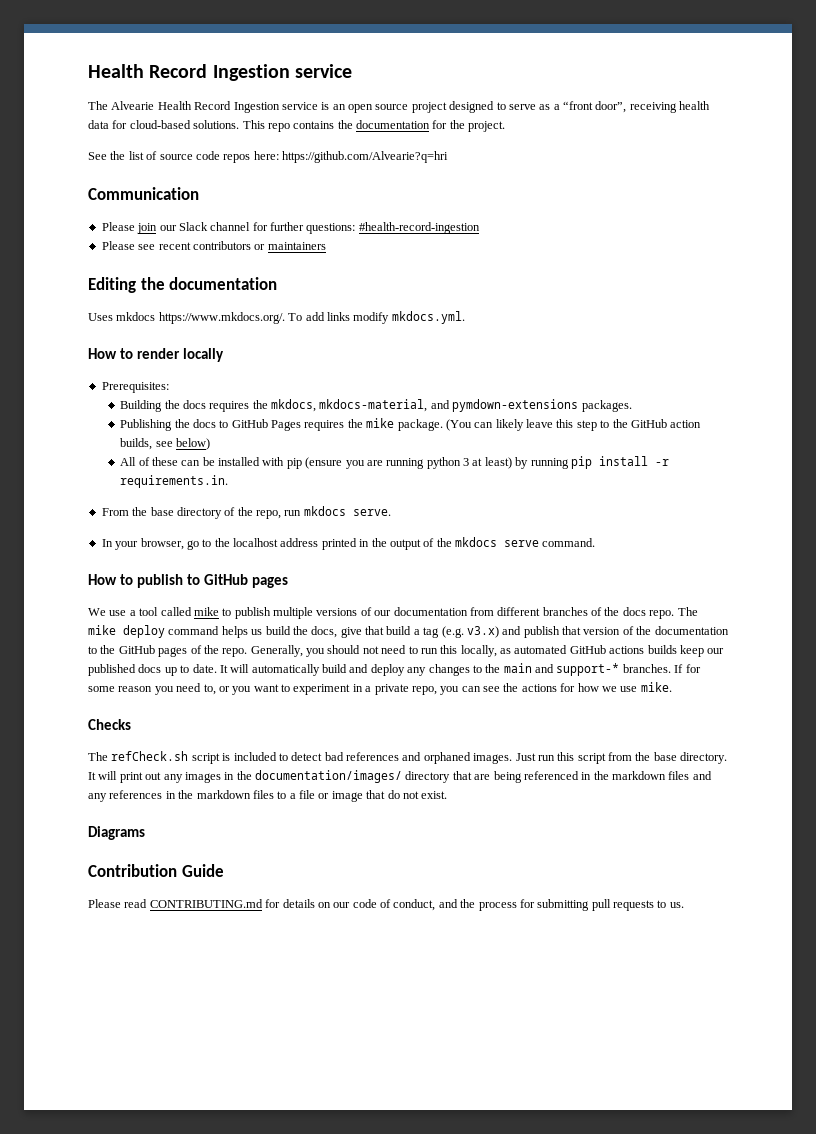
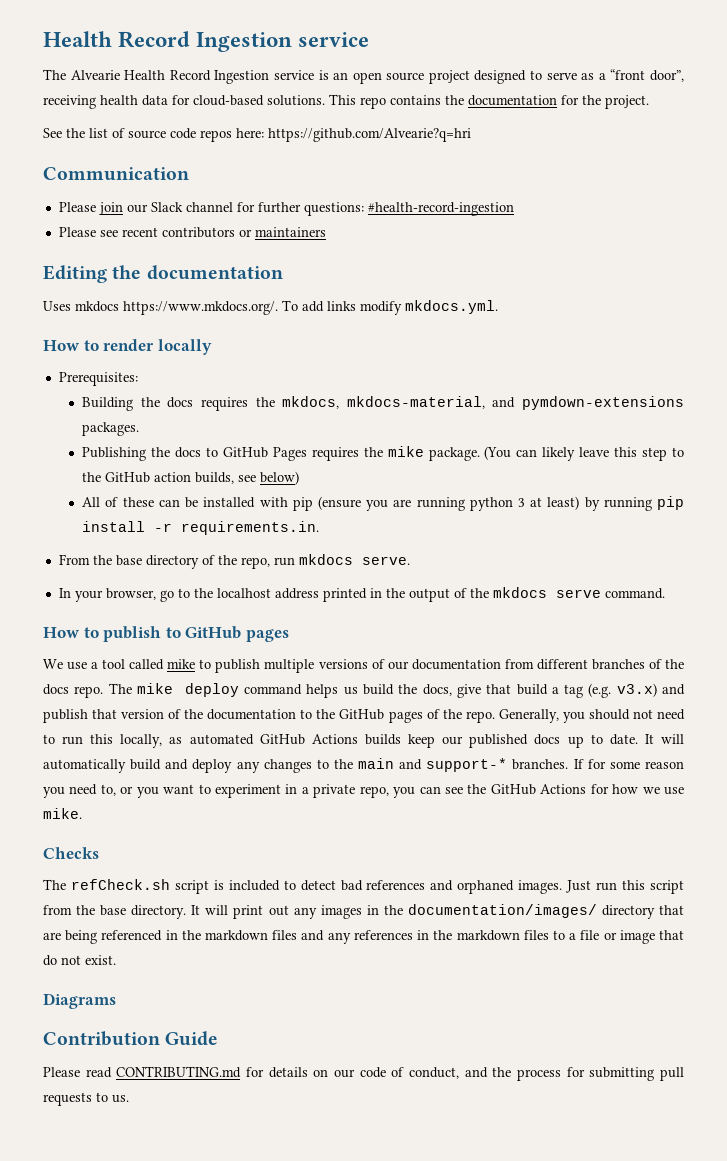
- Generally, you should not need to run this locally, as automated GitHub actions builds keep our published docs up to date.
+ Generally, you should not need to run this locally, as automated GitHub Actions builds keep our published docs up to date.
- If for some reason you need to, or you want to experiment in a private repo, you can see the actions for how we use mike.
+ If for some reason you need to, or you want to experiment in a private repo, you can see the GitHub Actions for how we use mike.

